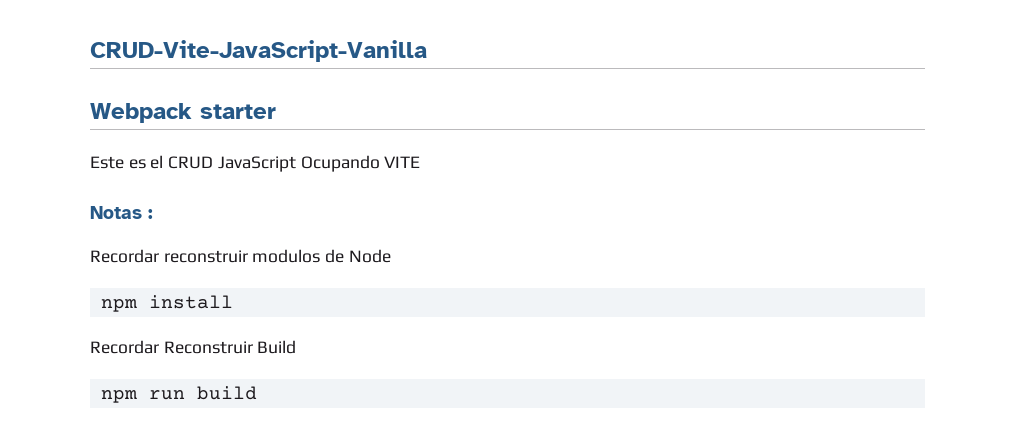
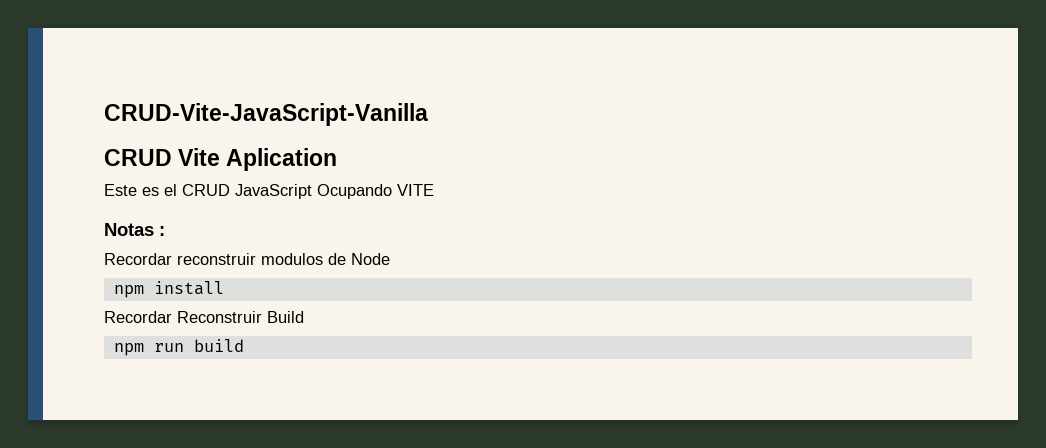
- Webpack starter
+ CRUD Vite Aplication

